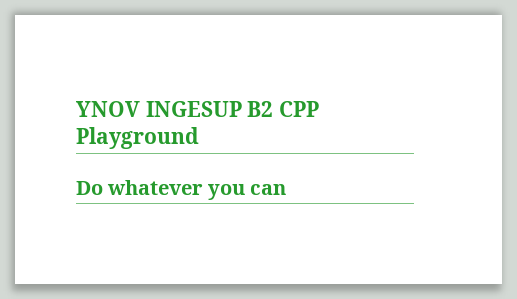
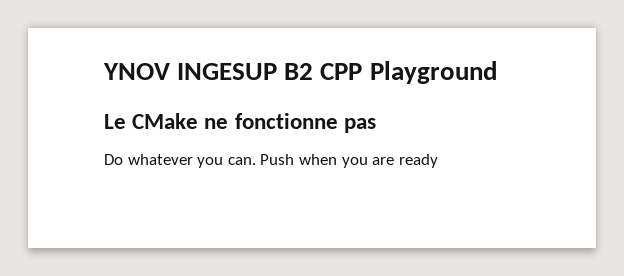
- Do whatever you can
+ Le CMake ne fonctionne pas
+ Do whatever you can. Push when you are ready

